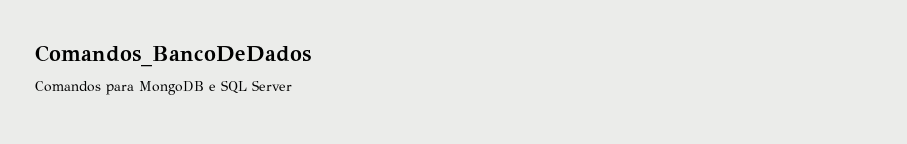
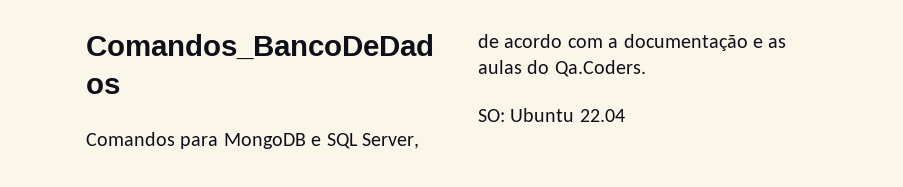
- Comandos para MongoDB e SQL Server
+ Comandos para MongoDB e SQL Server, de acordo com a documentação e as aulas do Qa.Coders.
+ SO: Ubuntu 22.04

